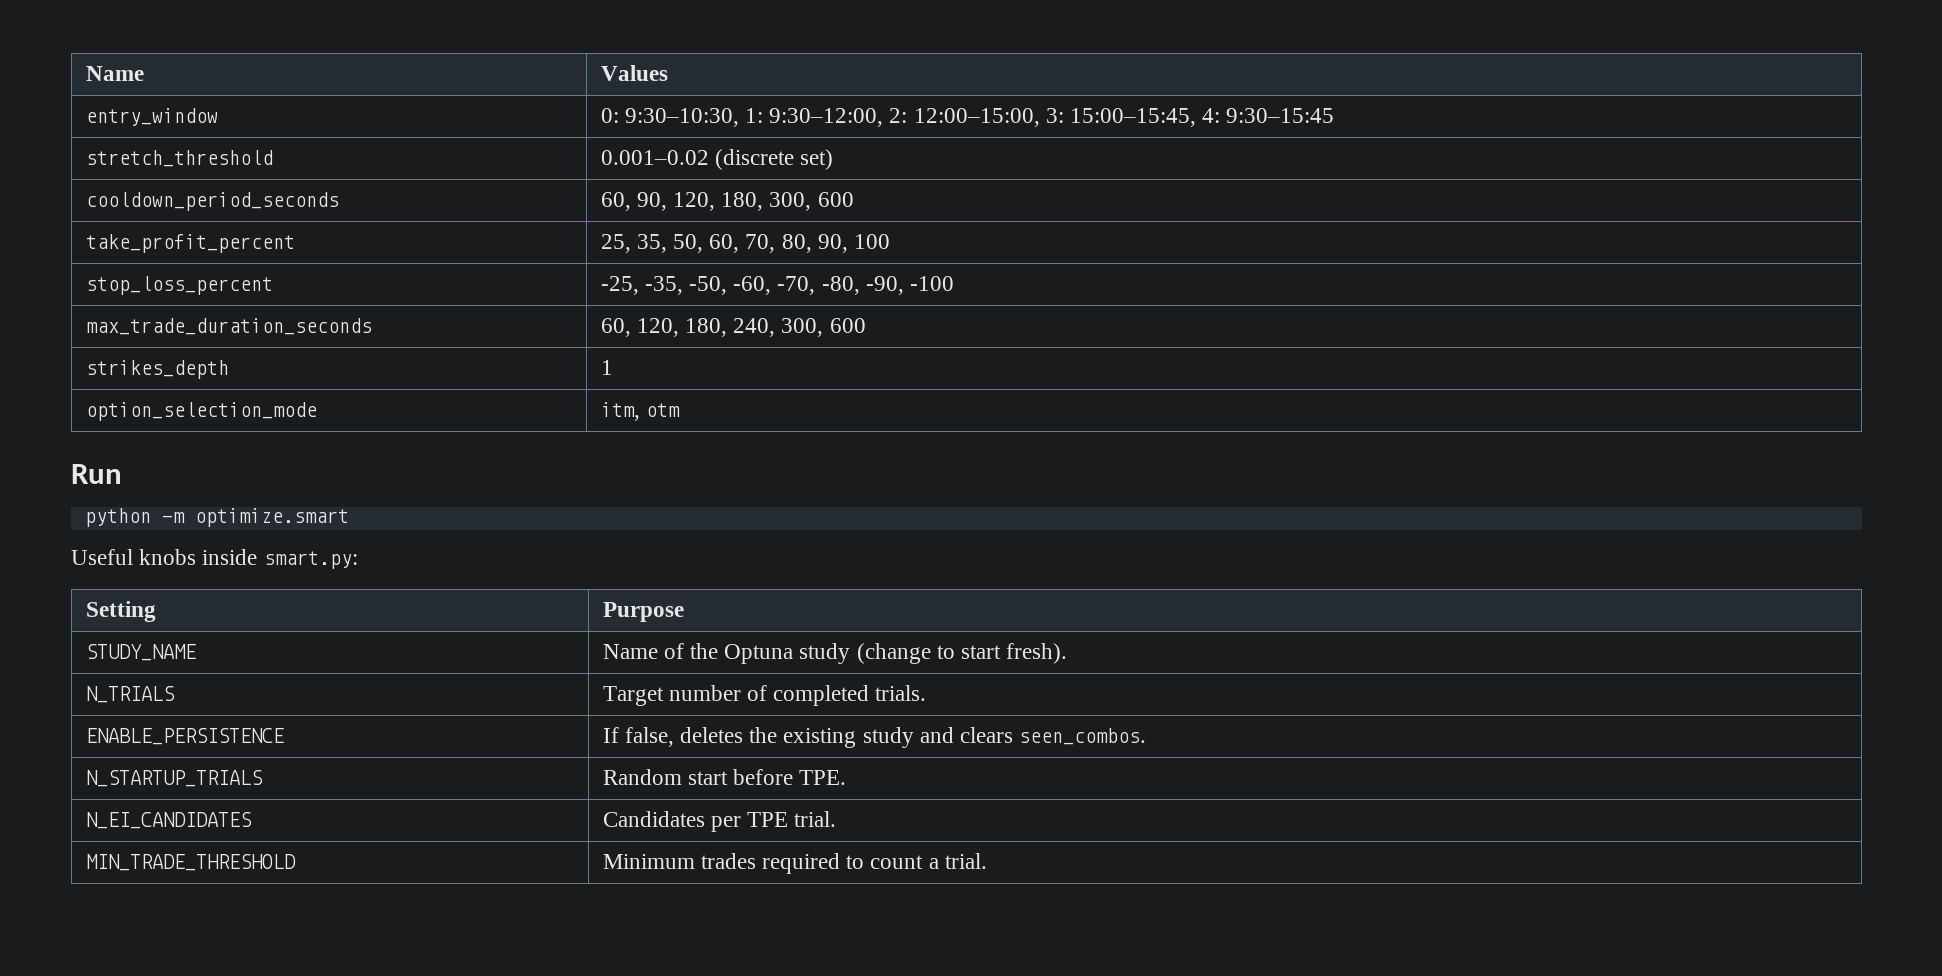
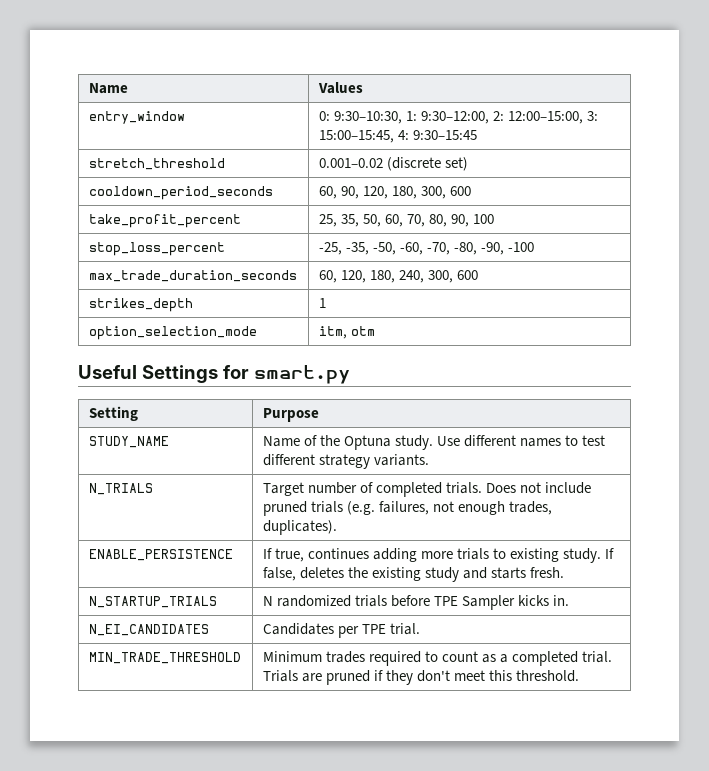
- Run
- python -m optimize.smart
- Useful knobs inside smart.py:
+ Useful Settings for smart.py
- STUDY_NAME | Name of the Optuna study (change to start fresh).
+ STUDY_NAME | Name of the Optuna study. Use different names to test different strategy variants.
- N_TRIALS | Target number of completed trials.
- ENABLE_PERSISTENCE | If false, deletes the existing study and clears seen_combos.
+ N_TRIALS | Target number of completed trials. Does not include pruned trials (e.g. failures, not enough trades, duplicates).
+ ENABLE_PERSISTENCE | If true, continues adding more trials to existing study. If false, deletes the existing study and starts fresh.
- N_STARTUP_TRIALS | Random start before TPE.
+ N_STARTUP_TRIALS | N randomized trials before TPE Sampler kicks in.
- MIN_TRADE_THRESHOLD | Minimum trades required to count a trial.
+ MIN_TRADE_THRESHOLD | Minimum trades required to count as a completed trial. Trials are pruned if they don't meet this threshold.

